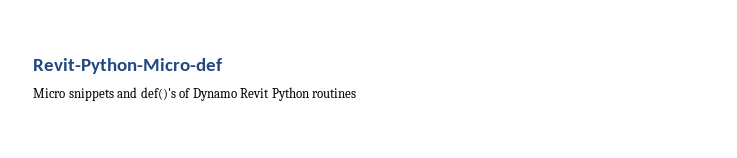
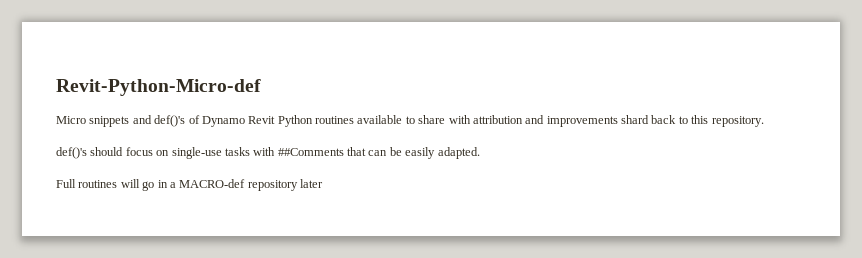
- Micro snippets and def()'s of Dynamo Revit Python routines
+ Micro snippets and def()'s of Dynamo Revit Python routines available to share with attribution and improvements shard back to this repository.
+ def()'s should focus on single-use tasks with ##Comments that can be easily adapted.
+ Full routines will go in a MACRO-def repository later

